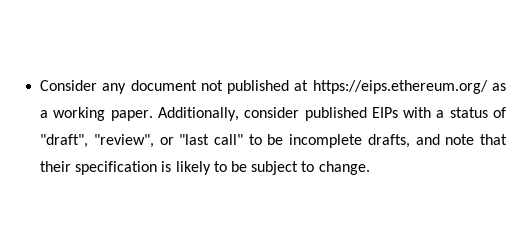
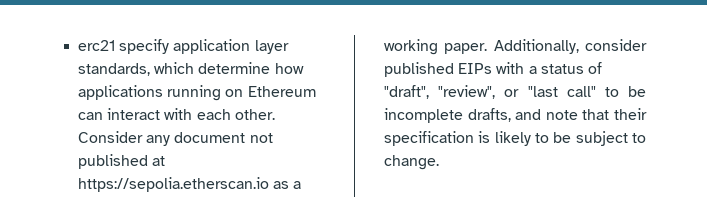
+ erc21 specify application layer standards, which determine how applications running on Ethereum can interact with each other.
- Consider any document not published at https://eips.ethereum.org/ as a working paper.
+ Consider any document not published at https://sepolia.etherscan.io as a working paper.

